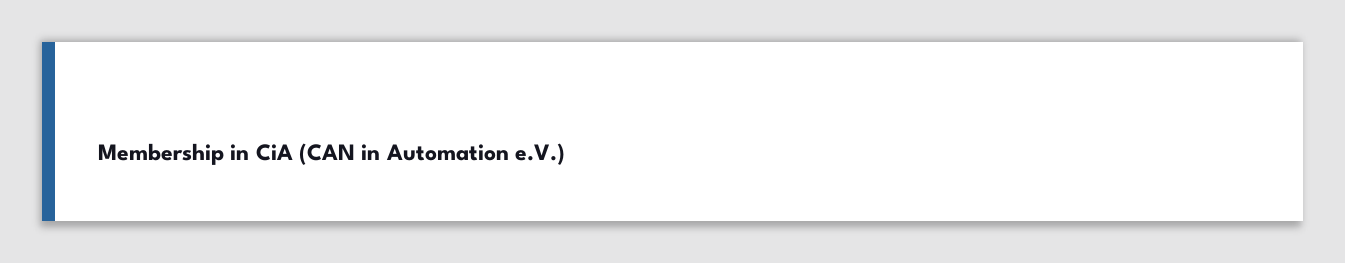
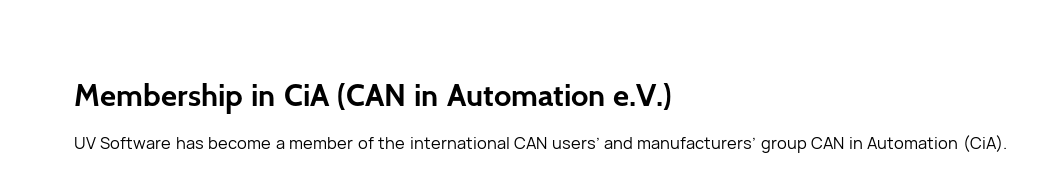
+ UV Software has become a member of the international CAN users’ and manufacturers’ group CAN in Automation (CiA).

